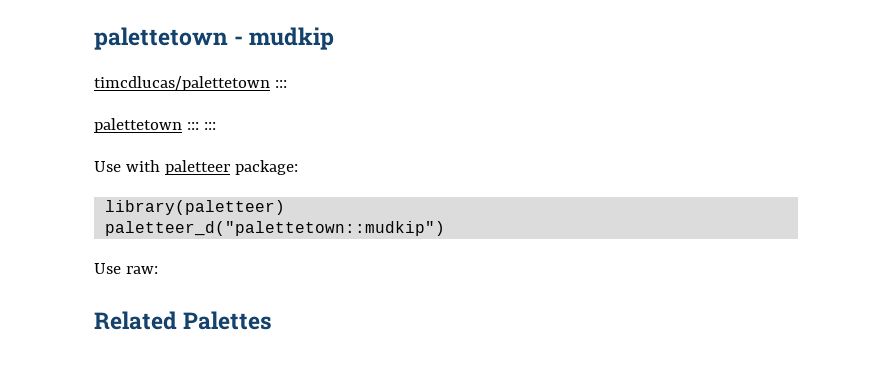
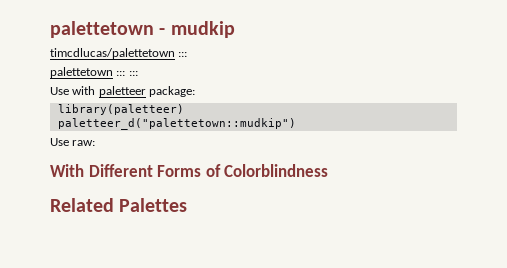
+ With Different Forms of Colorblindness

